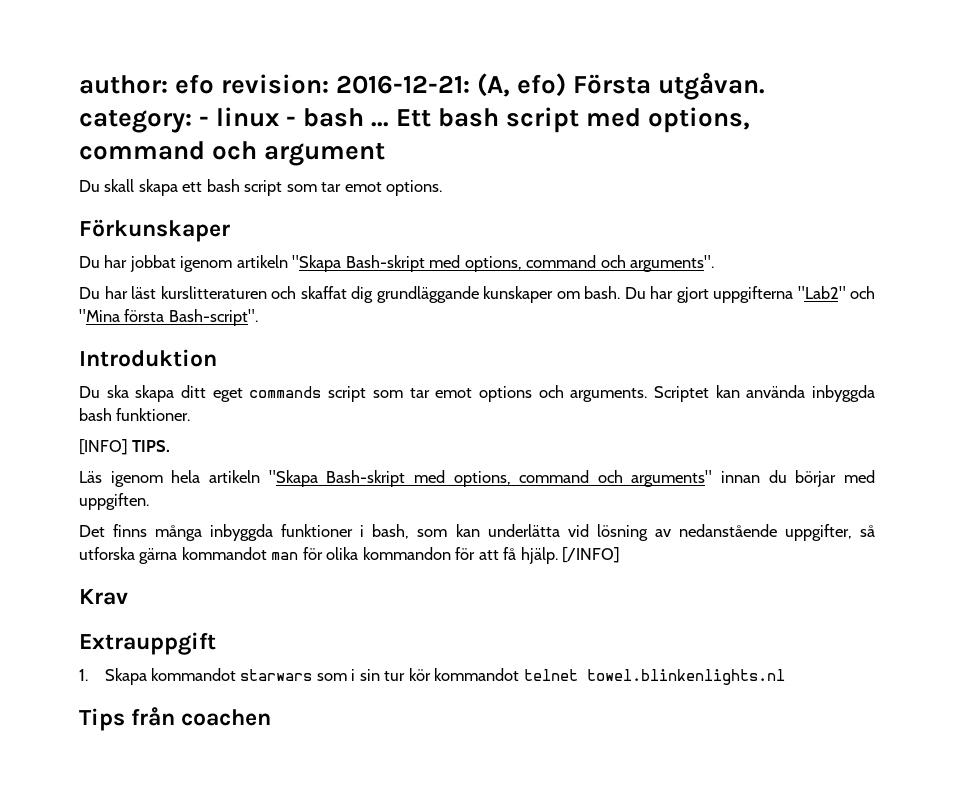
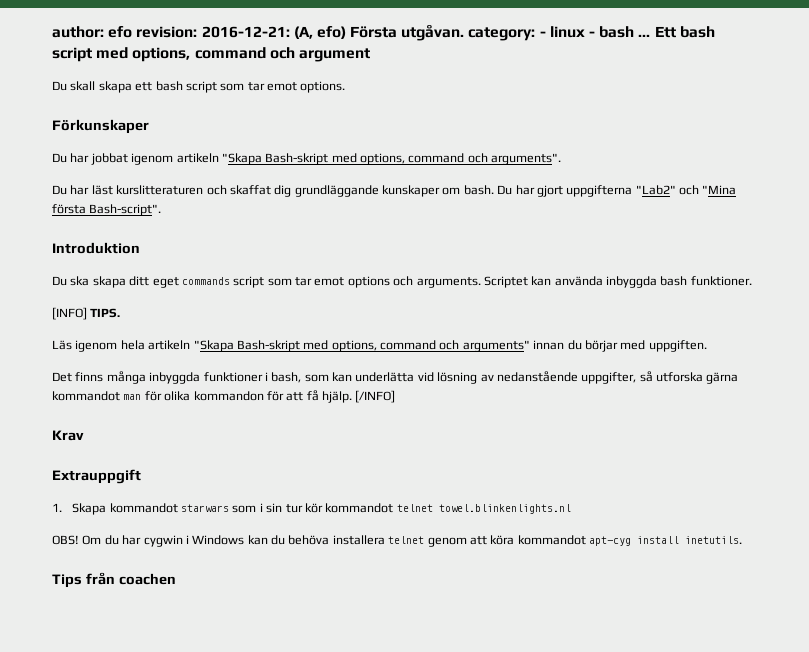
+ OBS! Om du har cygwin i Windows kan du behöva installera telnet genom att köra kommandot apt-cyg install inetutils.

